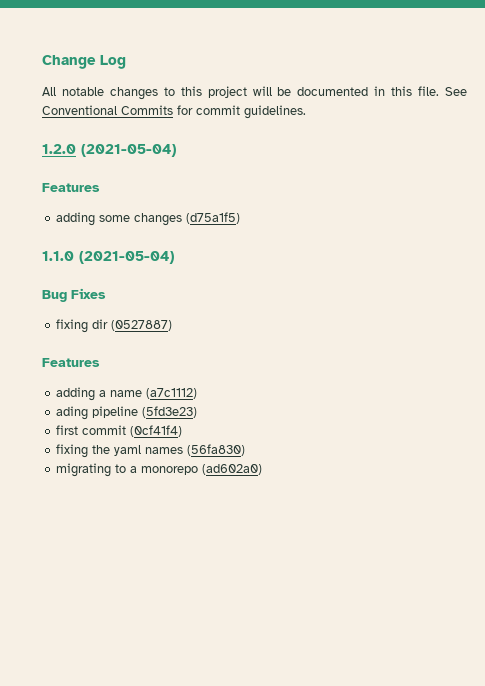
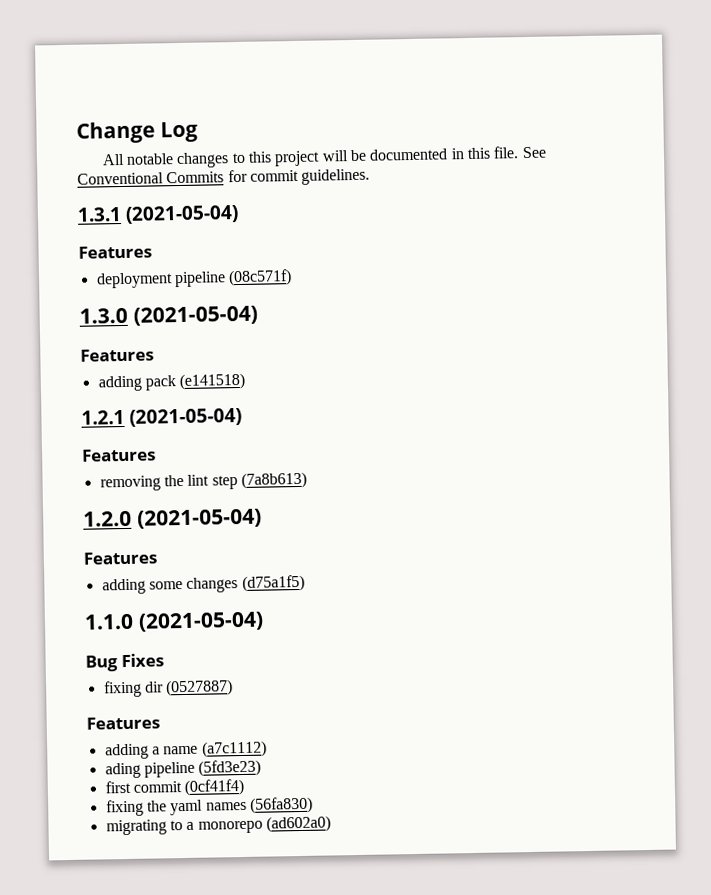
+ 1.3.1 (2021-05-04)
+ Features
+ deployment pipeline (08c571f)
+ 1.3.0 (2021-05-04)
+ Features
+ adding pack (e141518)
+ 1.2.1 (2021-05-04)
+ Features
+ removing the lint step (7a8b613)

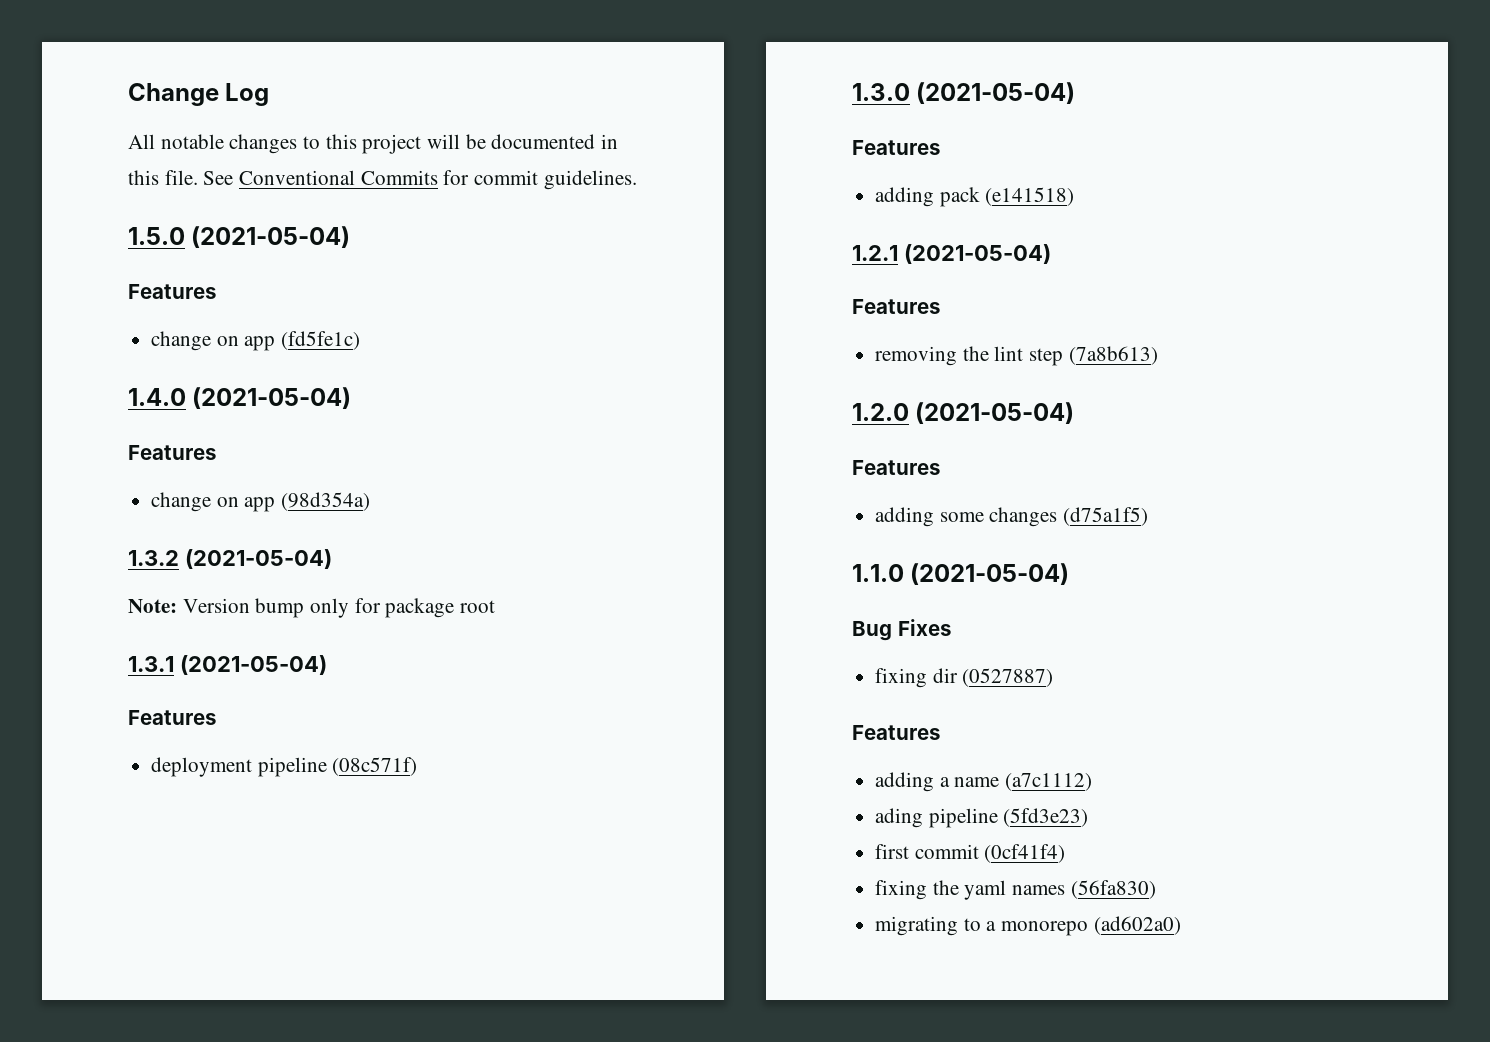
+ 1.5.0 (2021-05-04)
+ Features
+ change on app (fd5fe1c)
+ 1.4.0 (2021-05-04)
+ Features
+ change on app (98d354a)
+ 1.3.2 (2021-05-04)
+ Note: Version bump only for package root

